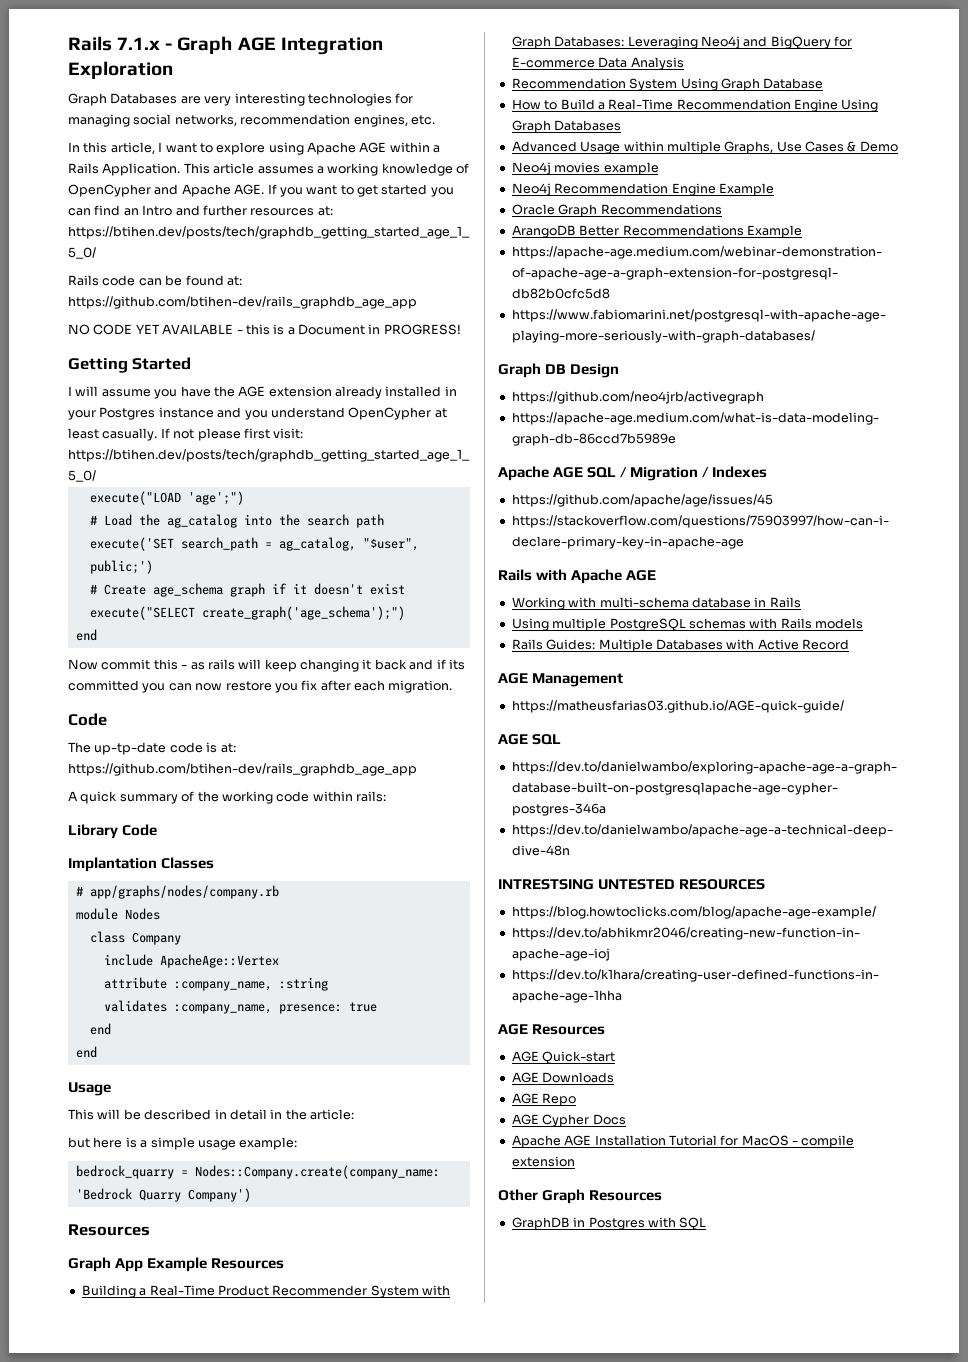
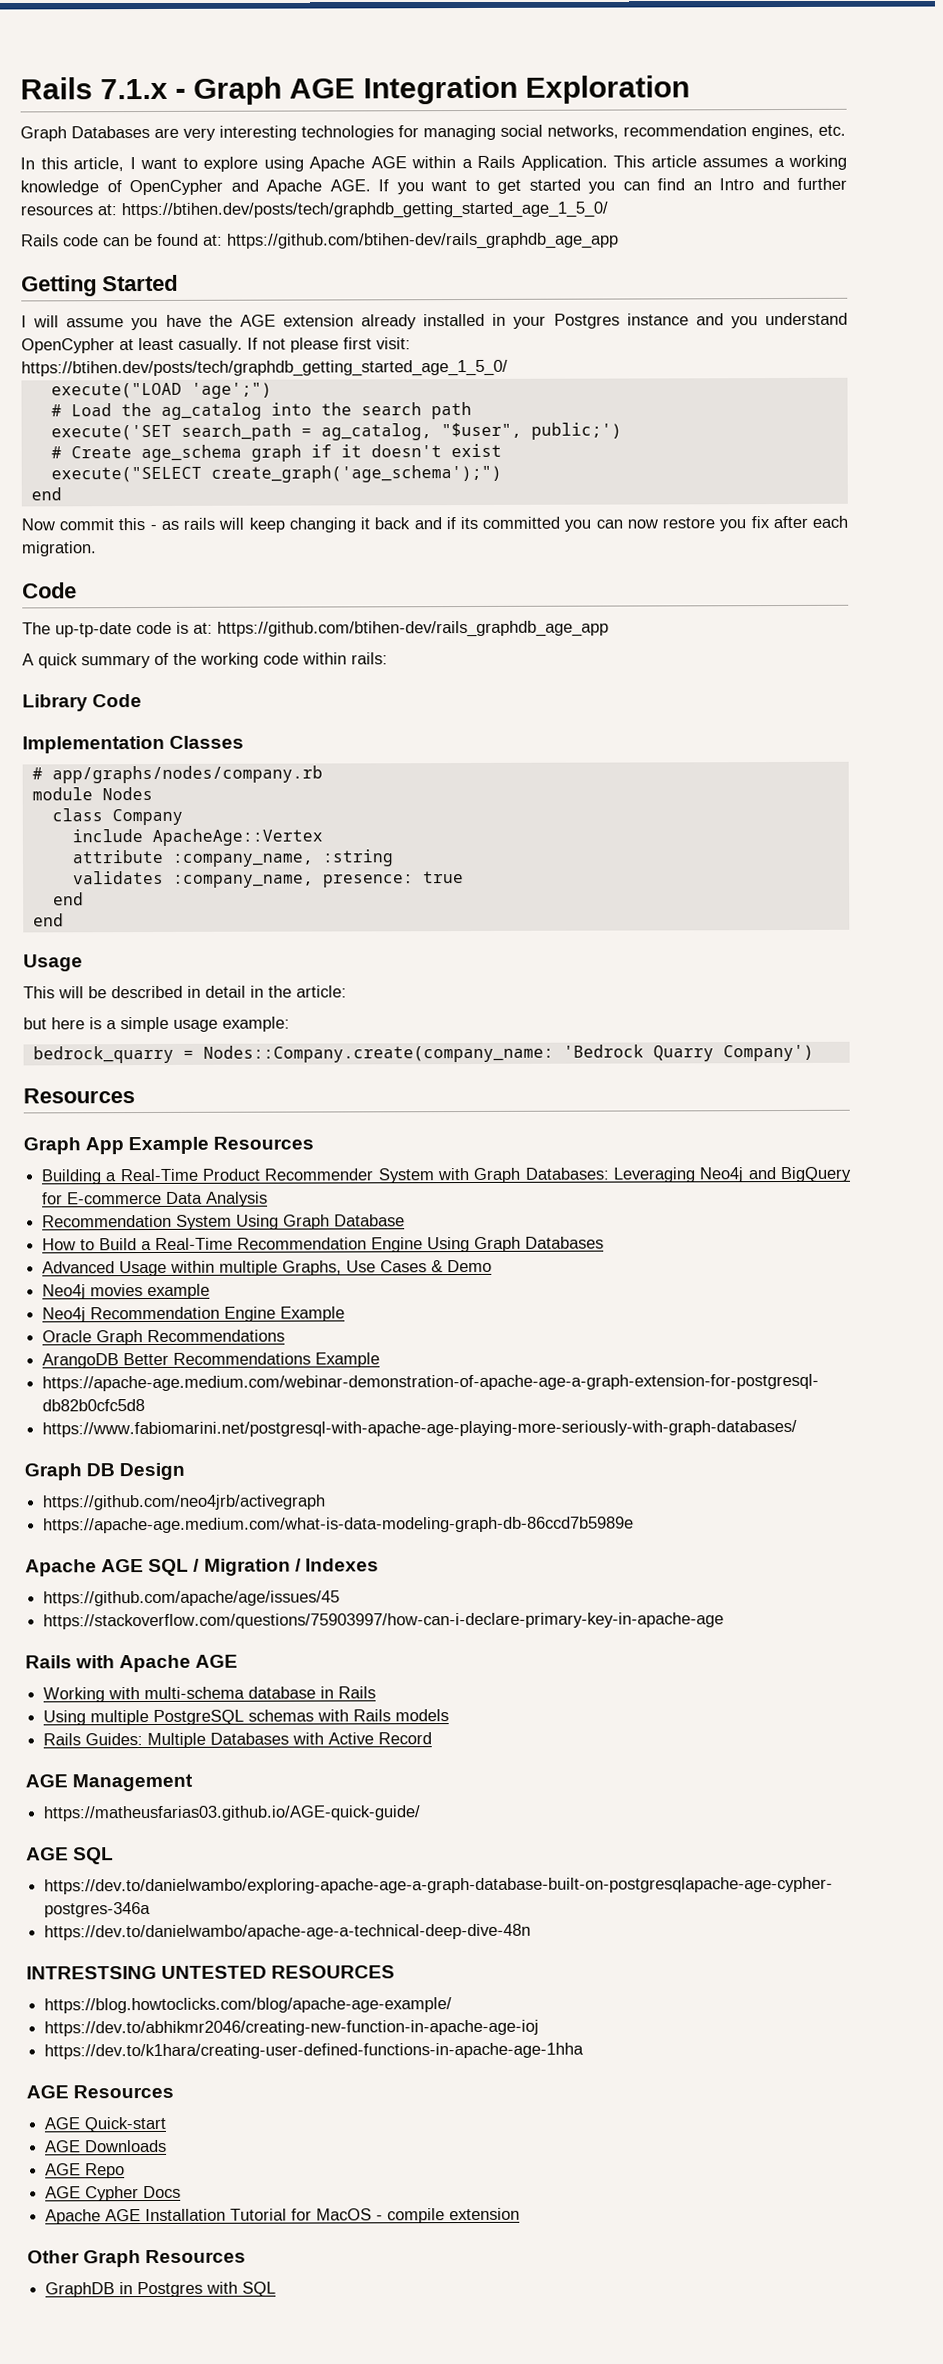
- NO CODE YET AVAILABLE - this is a Document in PROGRESS!
- Implantation Classes
+ Implementation Classes

